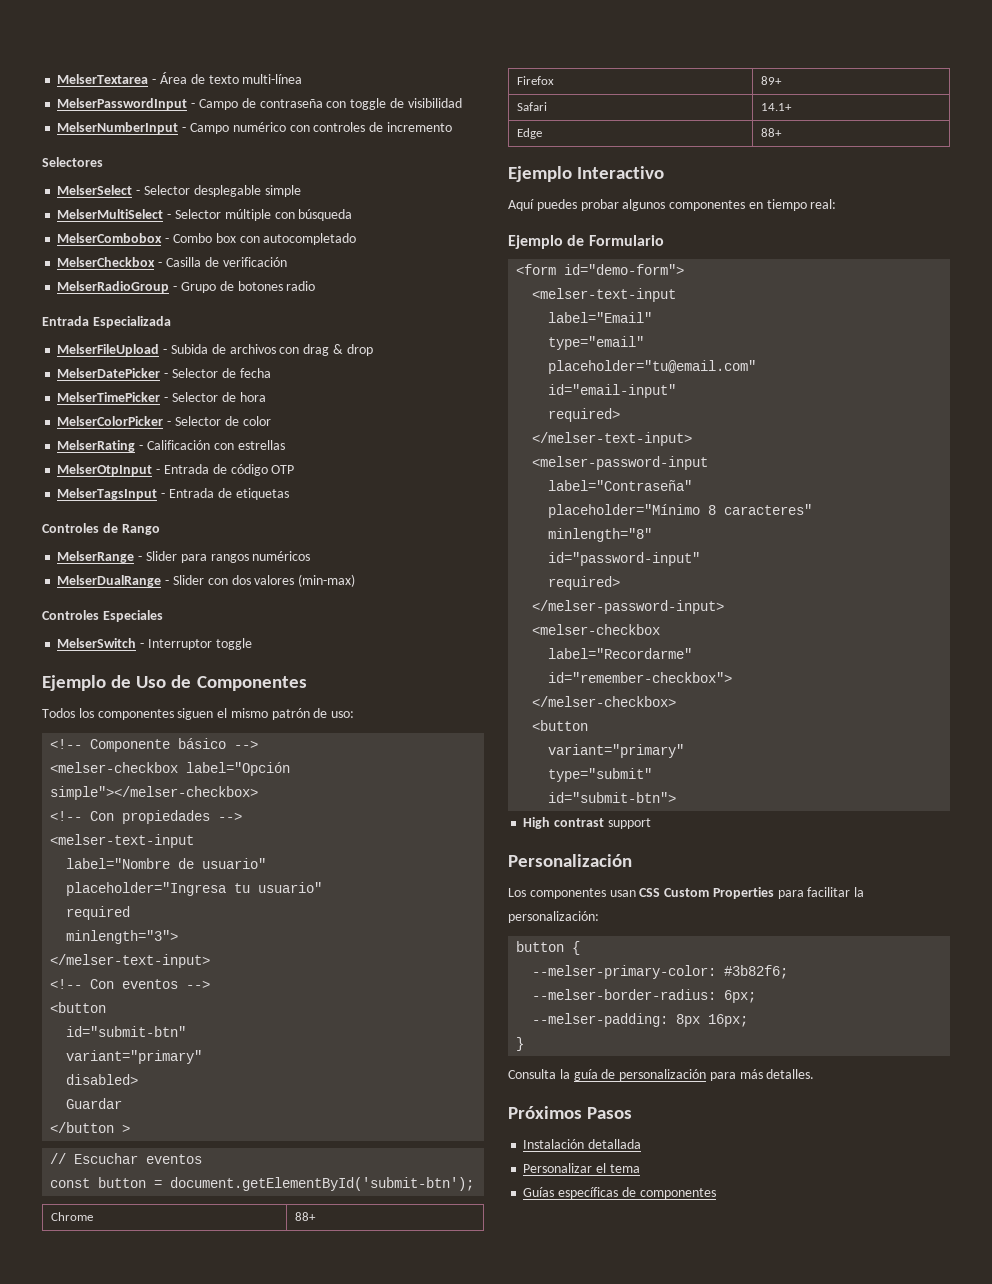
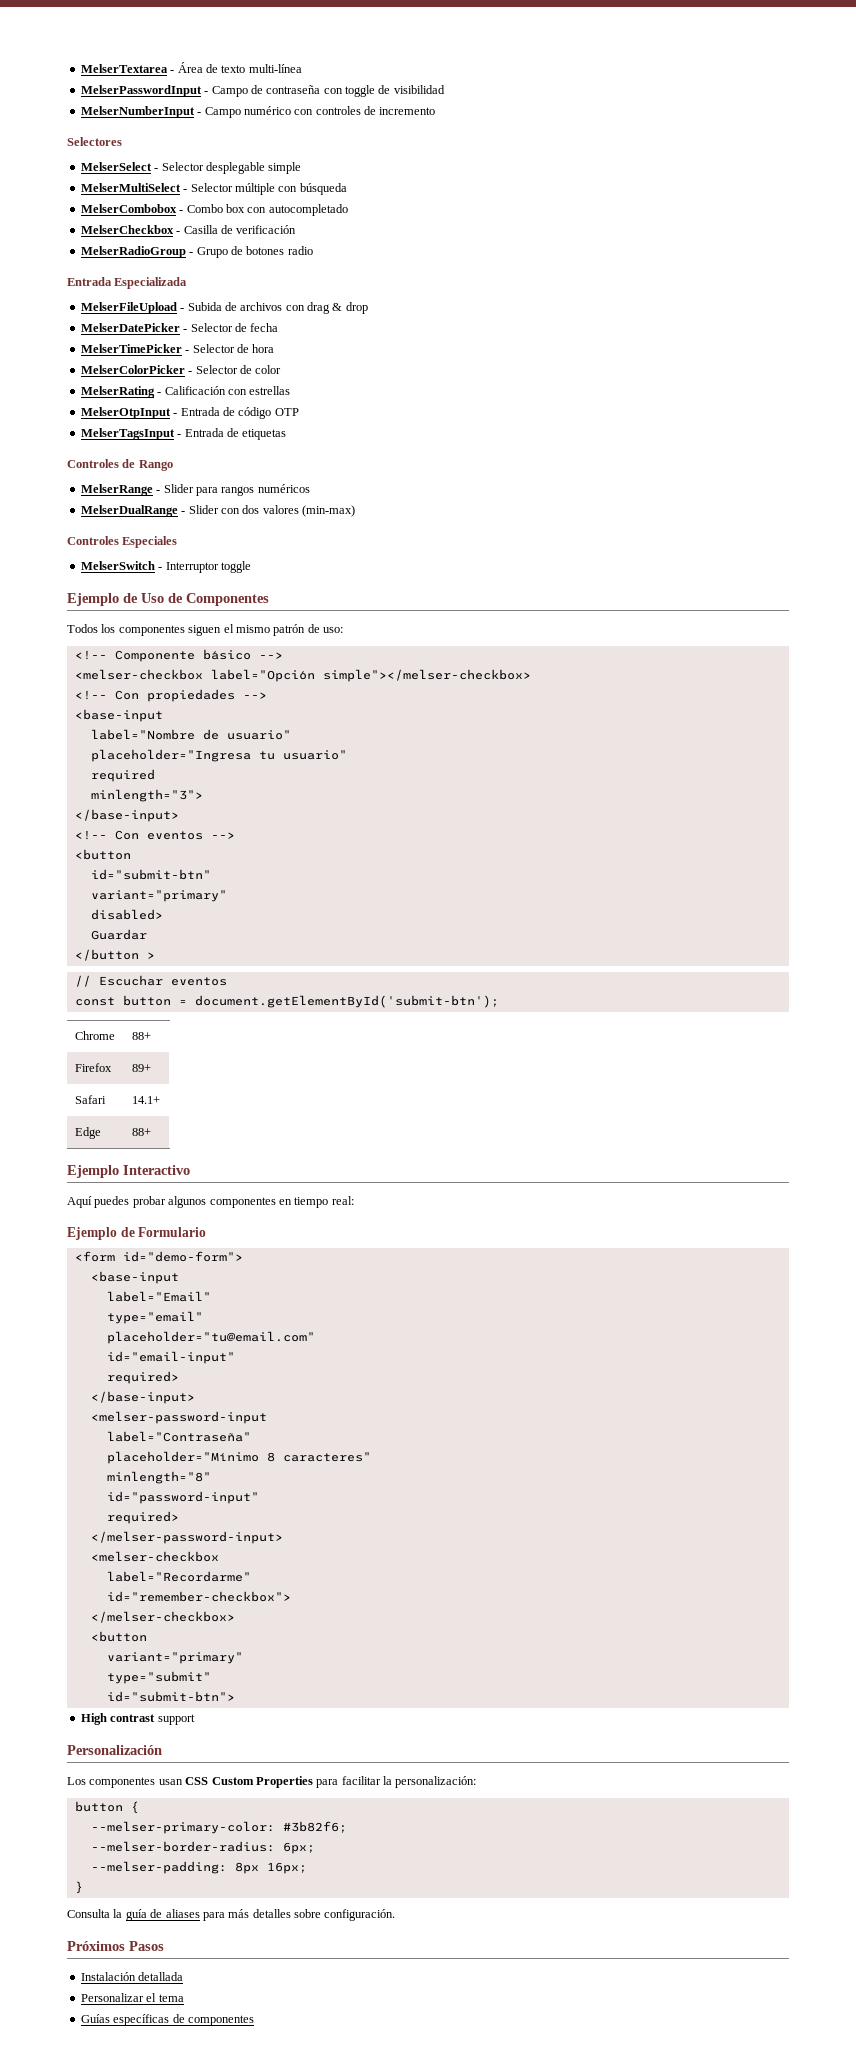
  <!-- Con propiedades -->
- <melser-text-input
+ <base-input
  minlength="3">
- </melser-text-input>
+ </base-input>
  <form id="demo-form">
- <melser-text-input
+ <base-input
  id="email-input"
  required>
- </melser-text-input>
+ </base-input>
- Consulta la guía de personalización para más detalles.
+ Consulta la guía de aliases para más detalles sobre configuración.

